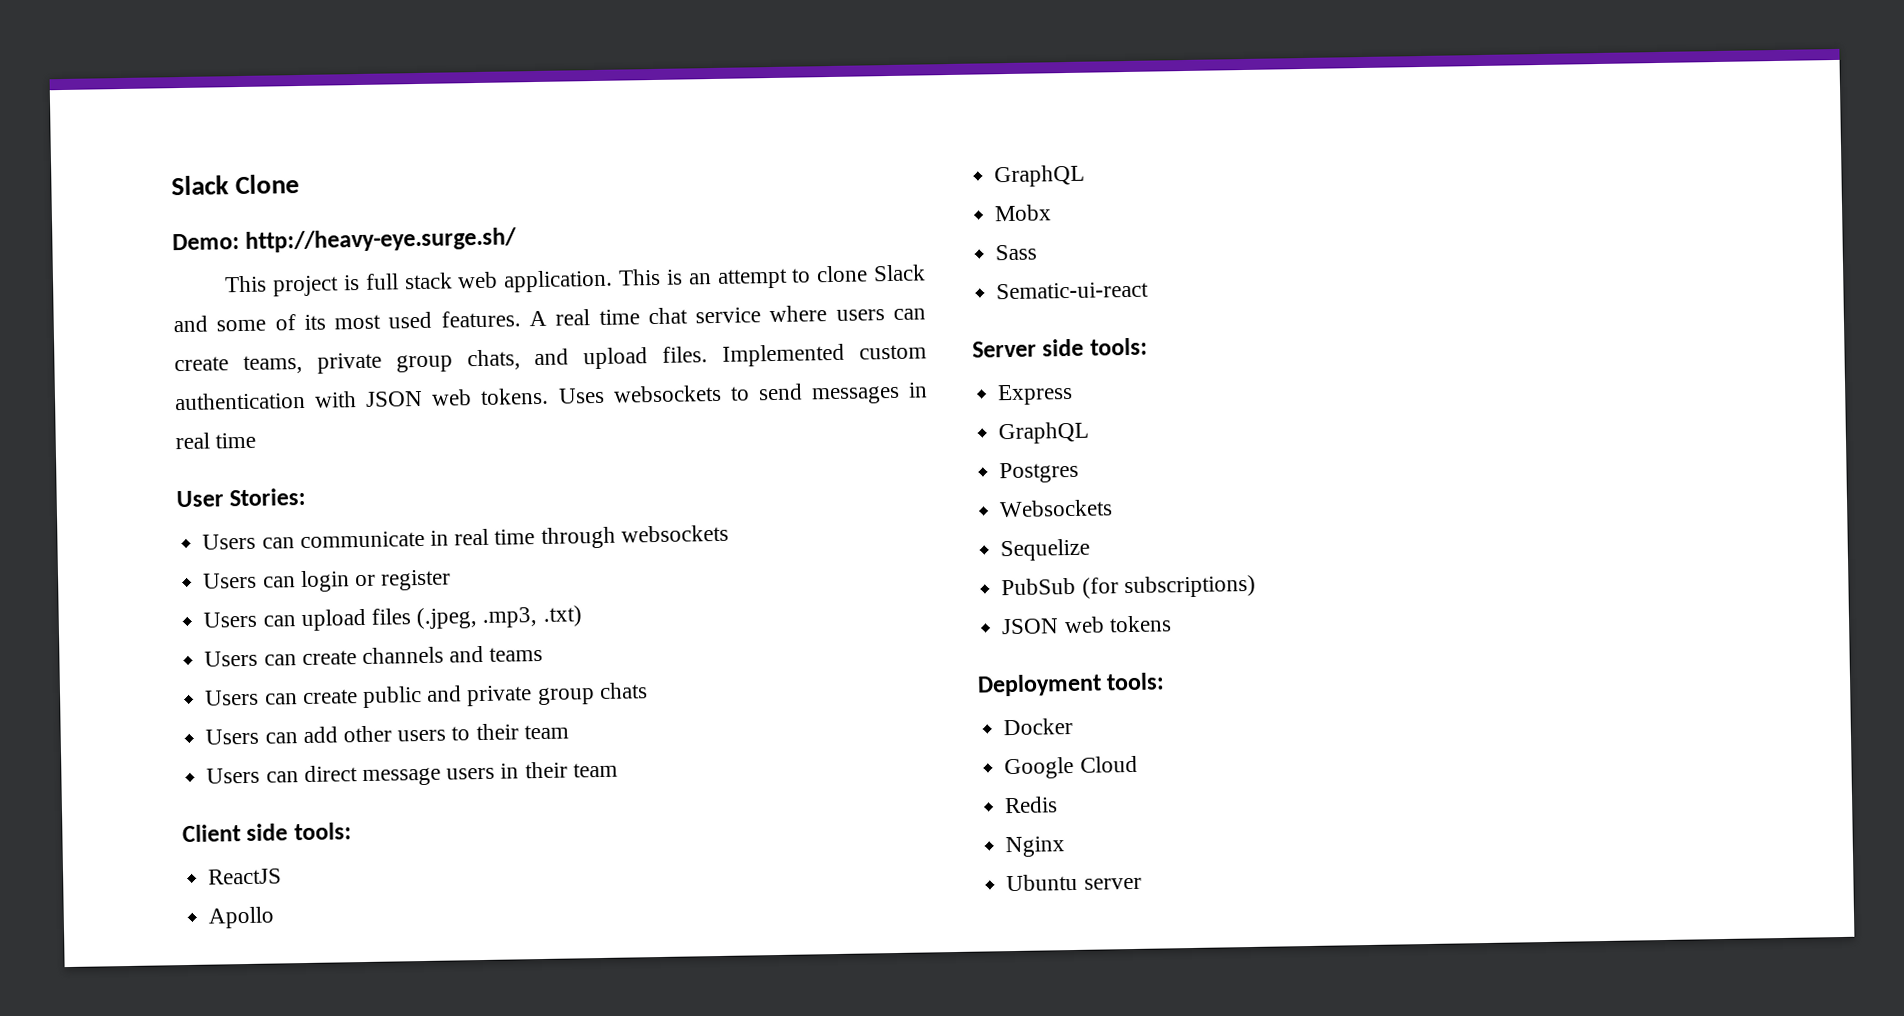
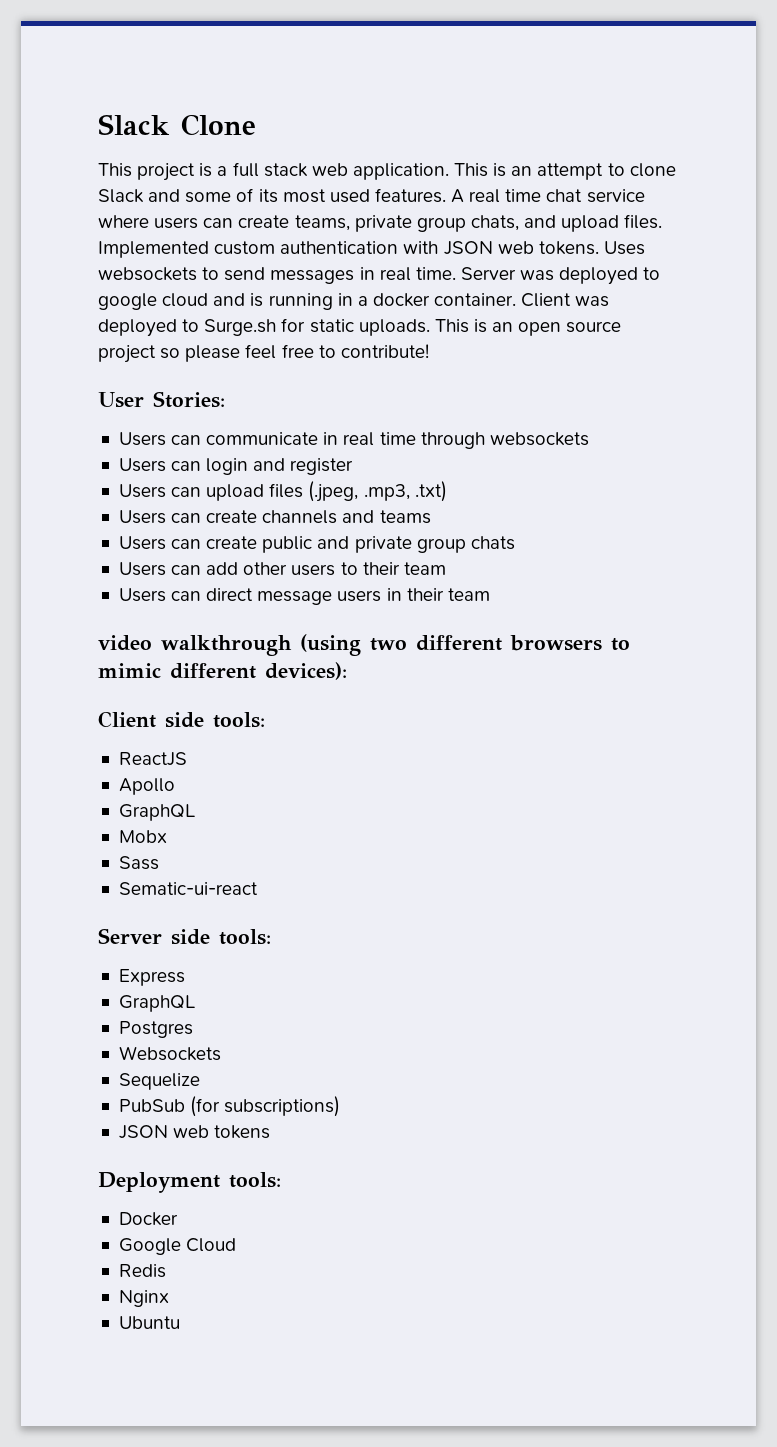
- Demo: http://heavy-eye.surge.sh/
- This project is full stack web application.
+ This project is a full stack web application.
- Uses websockets to send messages in real time
+ Uses websockets to send messages in real time. Server was deployed to google cloud and is running in a docker container. Client was deployed to Surge.sh for static uploads. This is an open source project so please feel free to contribute!
- Users can login or register
+ Users can login and register
+ video walkthrough (using two different browsers to mimic different devices):
- Ubuntu server
+ Ubuntu

